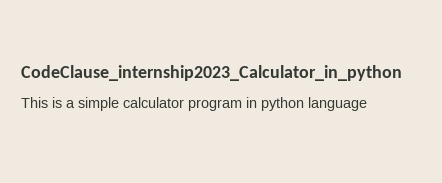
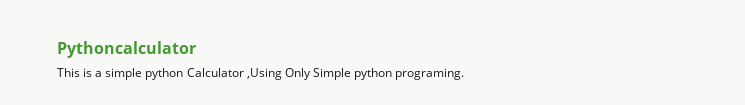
- CodeClause_internship2023_Calculator_in_python
+ Pythoncalculator
- This is a simple calculator program in python language
+ This is a simple python Calculator ,Using Only Simple python programing.

